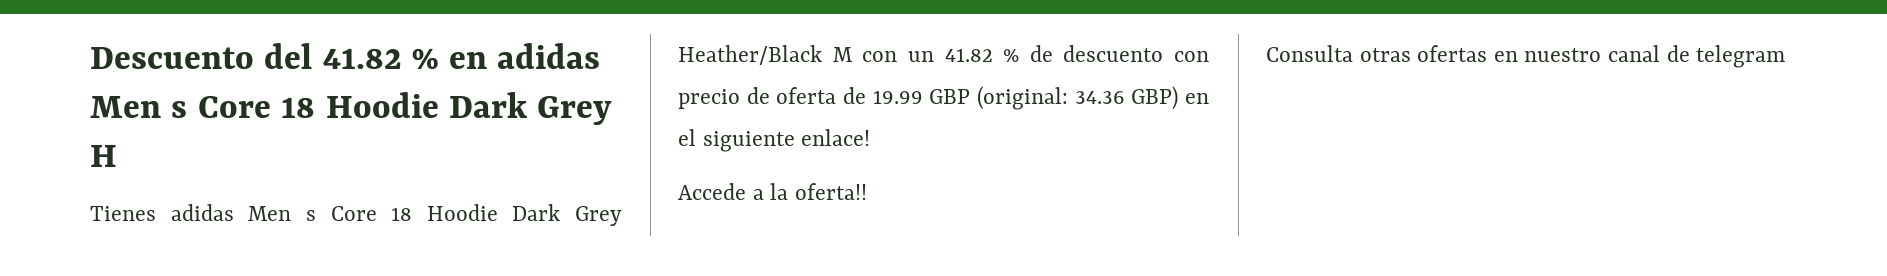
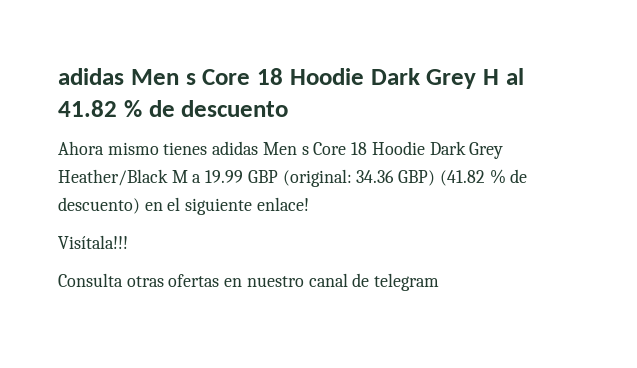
- Descuento del 41.82 % en adidas Men s Core 18 Hoodie Dark Grey H
- Tienes adidas Men s Core 18 Hoodie Dark Grey Heather/Black M con un 41.82 % de descuento con precio de oferta de 19.99 GBP (original: 34.36 GBP) en el siguiente enlace!
+ adidas Men s Core 18 Hoodie Dark Grey H al 41.82 % de descuento
+ Ahora mismo tienes adidas Men s Core 18 Hoodie Dark Grey Heather/Black M a 19.99 GBP (original: 34.36 GBP) (41.82 % de descuento) en el siguiente enlace!
- Accede a la oferta!!
+ Visítala!!!

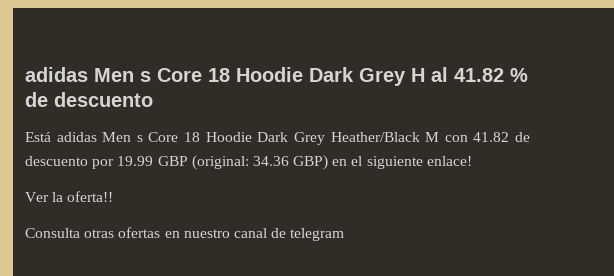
- Ahora mismo tienes adidas Men s Core 18 Hoodie Dark Grey Heather/Black M a 19.99 GBP (original: 34.36 GBP) (41.82 % de descuento) en el siguiente enlace!
+ Está adidas Men s Core 18 Hoodie Dark Grey Heather/Black M con 41.82 de descuento por 19.99 GBP (original: 34.36 GBP) en el siguiente enlace!
- Visítala!!!
+ Ver la oferta!!

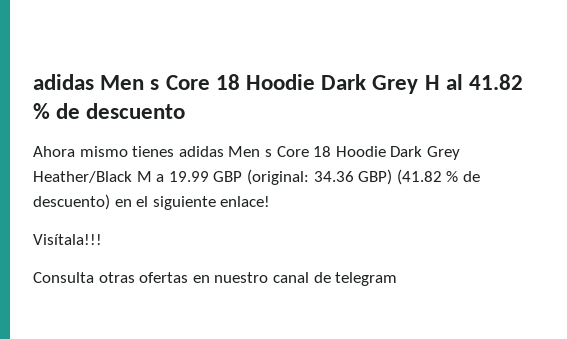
- Está adidas Men s Core 18 Hoodie Dark Grey Heather/Black M con 41.82 de descuento por 19.99 GBP (original: 34.36 GBP) en el siguiente enlace!
+ Ahora mismo tienes adidas Men s Core 18 Hoodie Dark Grey Heather/Black M a 19.99 GBP (original: 34.36 GBP) (41.82 % de descuento) en el siguiente enlace!
- Ver la oferta!!
+ Visítala!!!

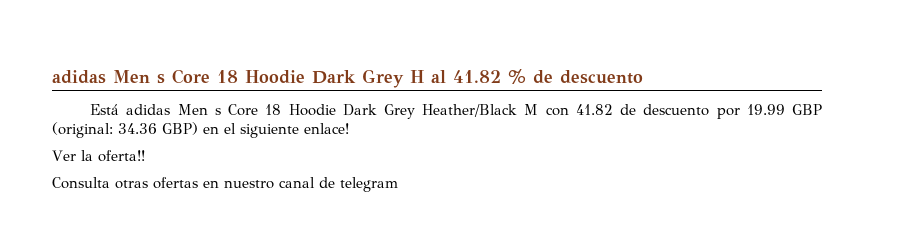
- Ahora mismo tienes adidas Men s Core 18 Hoodie Dark Grey Heather/Black M a 19.99 GBP (original: 34.36 GBP) (41.82 % de descuento) en el siguiente enlace!
+ Está adidas Men s Core 18 Hoodie Dark Grey Heather/Black M con 41.82 de descuento por 19.99 GBP (original: 34.36 GBP) en el siguiente enlace!
- Visítala!!!
+ Ver la oferta!!

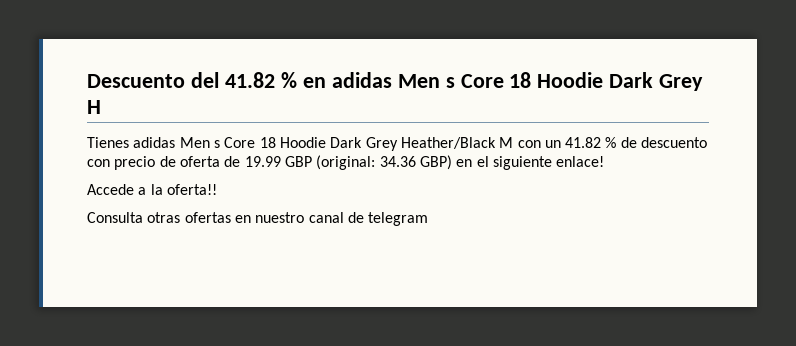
- adidas Men s Core 18 Hoodie Dark Grey H al 41.82 % de descuento
- Está adidas Men s Core 18 Hoodie Dark Grey Heather/Black M con 41.82 de descuento por 19.99 GBP (original: 34.36 GBP) en el siguiente enlace!
+ Descuento del 41.82 % en adidas Men s Core 18 Hoodie Dark Grey H
+ Tienes adidas Men s Core 18 Hoodie Dark Grey Heather/Black M con un 41.82 % de descuento con precio de oferta de 19.99 GBP (original: 34.36 GBP) en el siguiente enlace!
- Ver la oferta!!
+ Accede a la oferta!!

